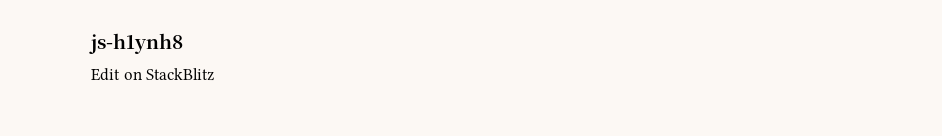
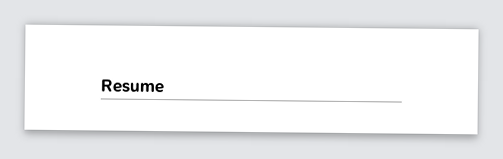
- js-h1ynh8
- Edit on StackBlitz
+ Resume

